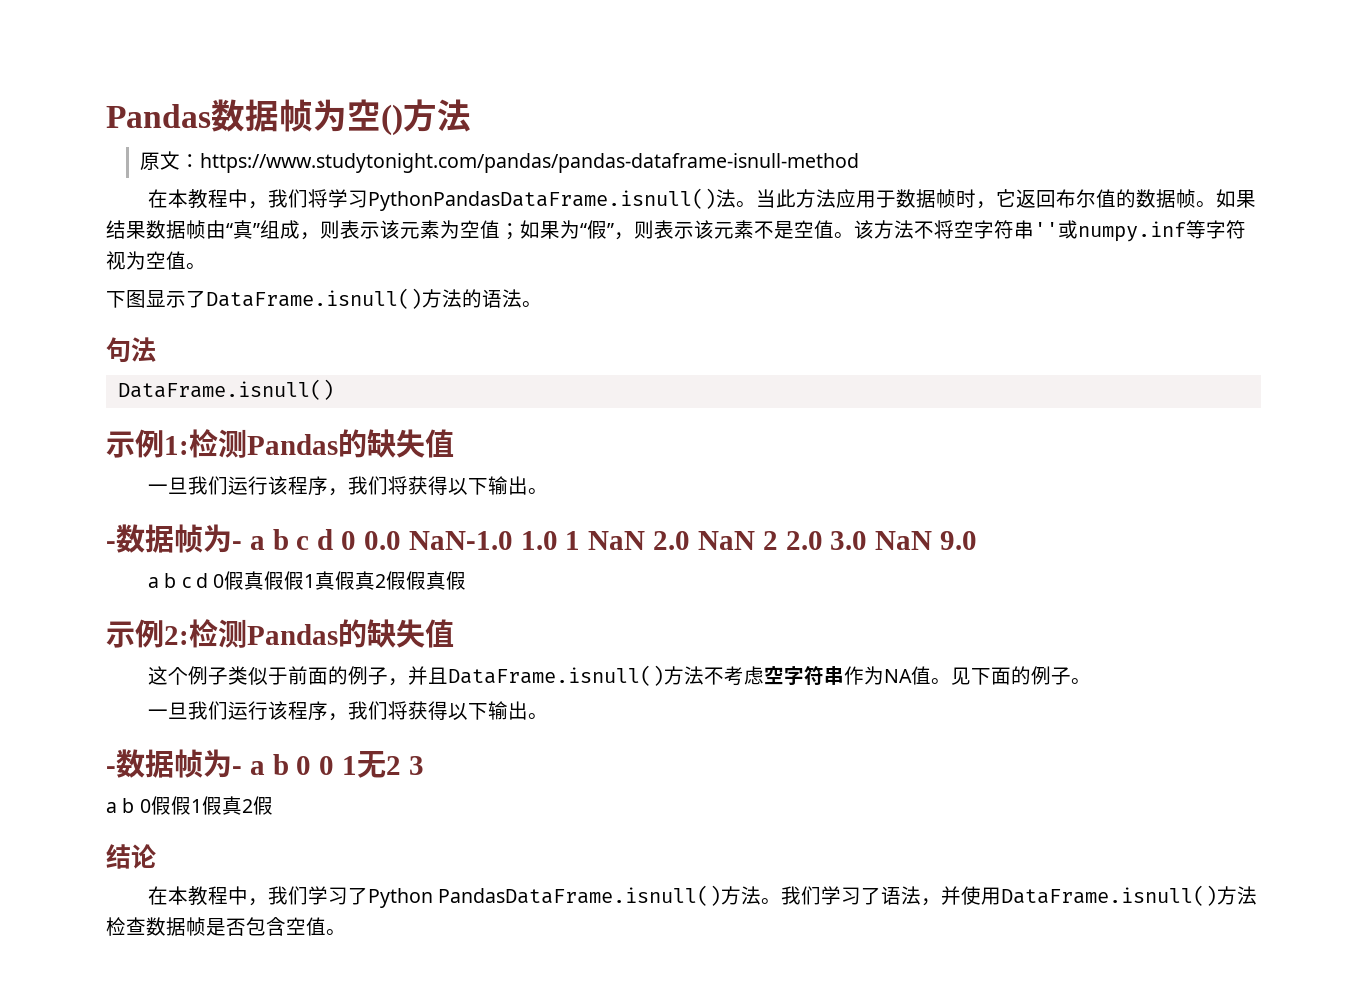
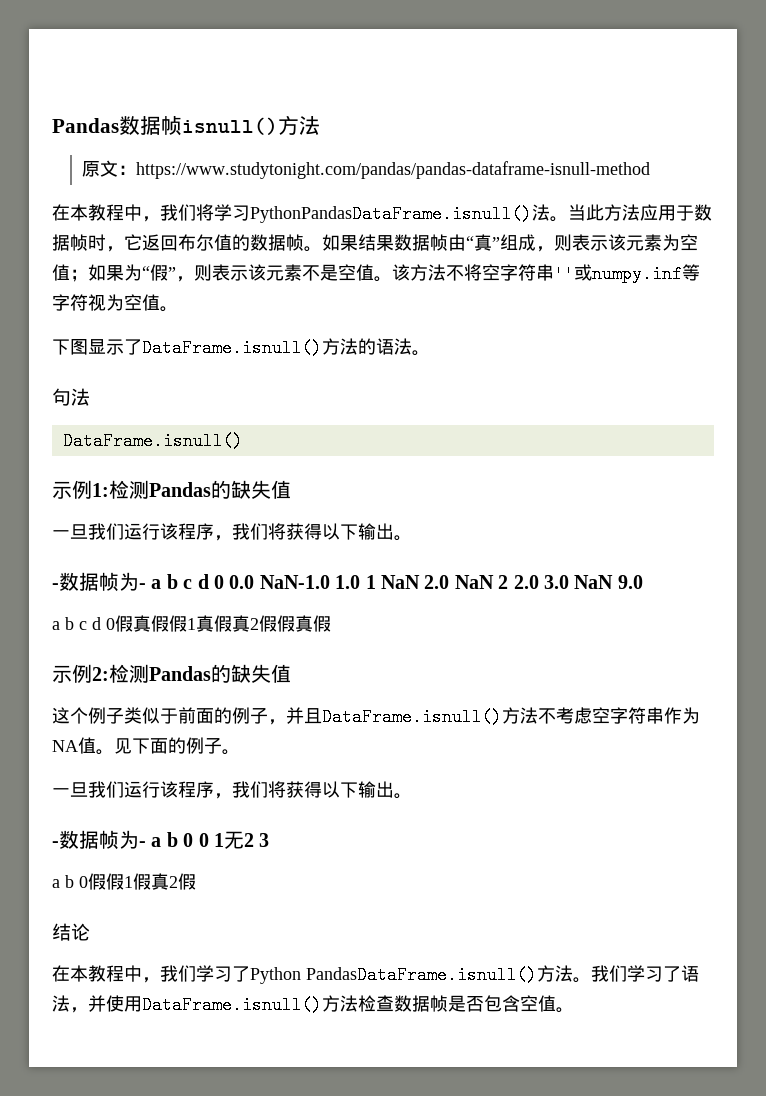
- Pandas数据帧为空()方法
+ Pandas数据帧isnull()方法

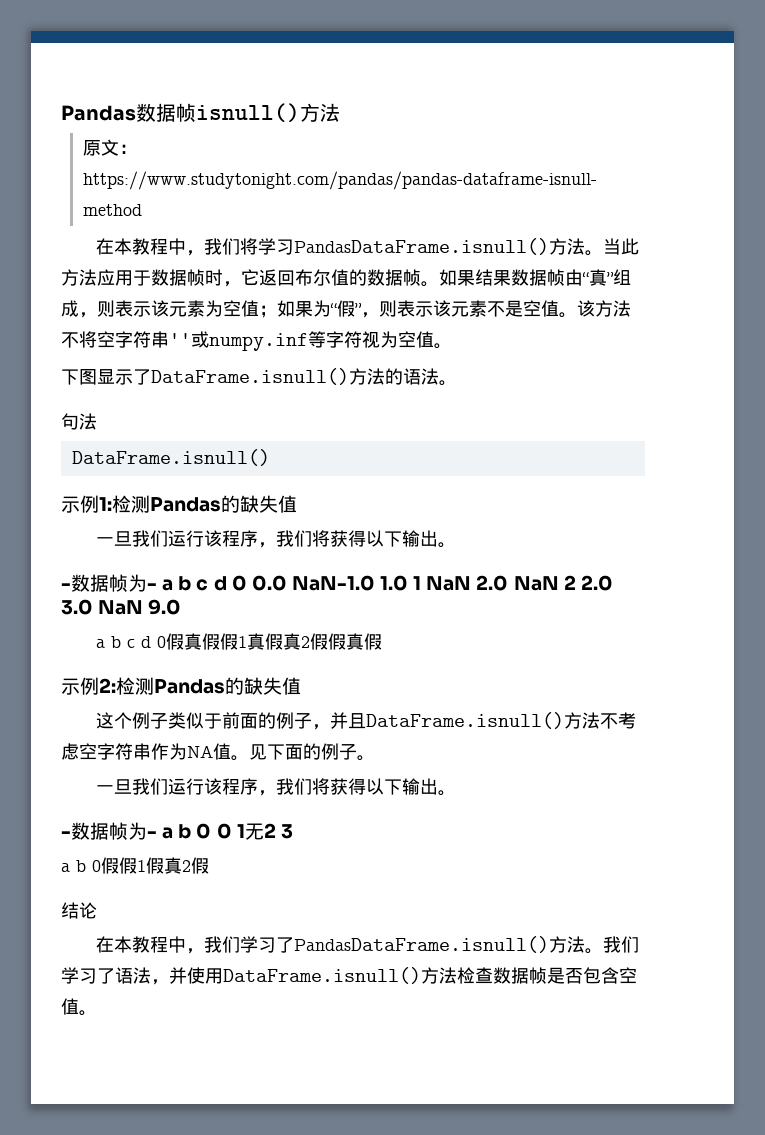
- 在本教程中，我们将学习PythonPandasDataFrame.isnull()法。
+ 在本教程中，我们将学习PandasDataFrame.isnull()方法。
- 在本教程中，我们学习了Python PandasDataFrame.isnull()方法。
+ 在本教程中，我们学习了PandasDataFrame.isnull()方法。

